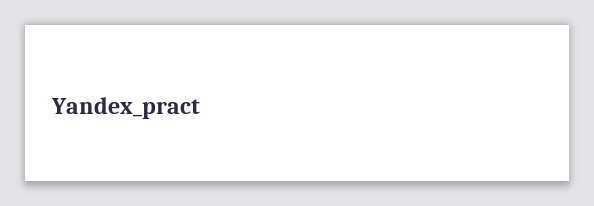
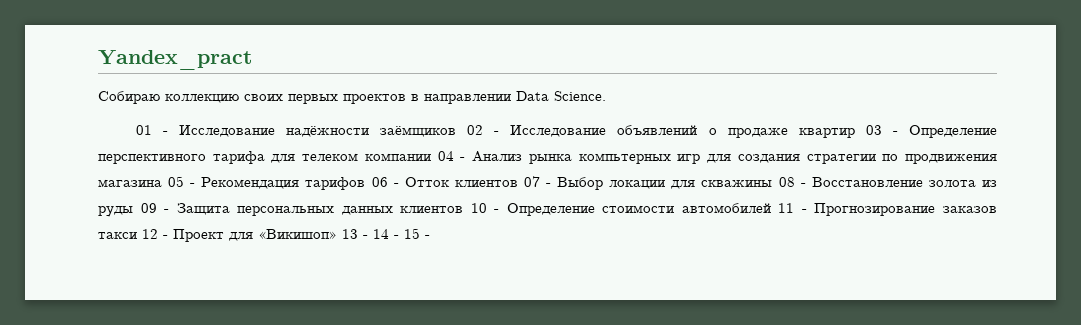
+ Собираю коллекцию своих первых проектов в направлении Data Science.
+ 01 - Исследование надёжности заёмщиков 02 - Исследование объявлений о продаже квартир 03 - Определение перспективного тарифа для телеком компании 04 - Анализ рынка компьтерных игр для создания стратегии по продвижения магазина 05 - Рекомендация тарифов 06 - Отток клиентов 07 - Выбор локации для скважины 08 - Восстановление золота из руды 09 - Защита персональных данных клиентов 10 - Определение стоимости автомобилей 11 - Прогнозирование заказов такси 12 - Проект для «Викишоп» 13 - 14 - 15 -

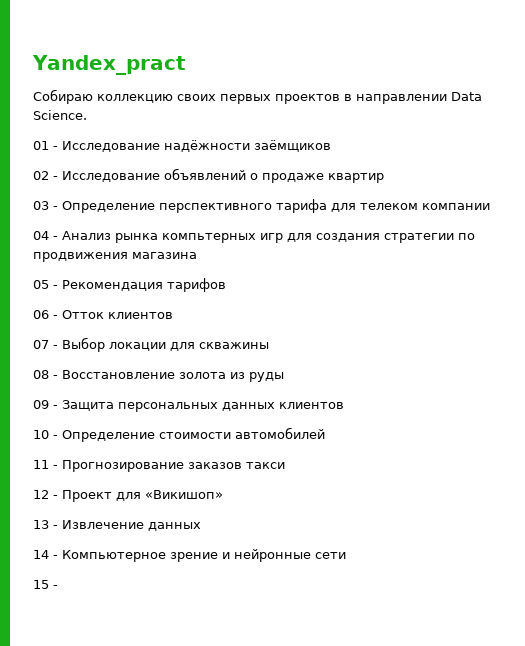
- 01 - Исследование надёжности заёмщиков 02 - Исследование объявлений о продаже квартир 03 - Определение перспективного тарифа для телеком компании 04 - Анализ рынка компьтерных игр для создания стратегии по продвижения магазина 05 - Рекомендация тарифов 06 - Отток клиентов 07 - Выбор локации для скважины 08 - Восстановление золота из руды 09 - Защита персональных данных клиентов 10 - Определение стоимости автомобилей 11 - Прогнозирование заказов такси 12 - Проект для «Викишоп» 13 - 14 - 15 -
+ 01 - Исследование надёжности заёмщиков
+ 02 - Исследование объявлений о продаже квартир
+ 03 - Определение перспективного тарифа для телеком компании
+ 04 - Анализ рынка компьтерных игр для создания стратегии по продвижения магазина
+ 05 - Рекомендация тарифов
+ 06 - Отток клиентов
+ 07 - Выбор локации для скважины
+ 08 - Восстановление золота из руды
+ 09 - Защита персональных данных клиентов
+ 10 - Определение стоимости автомобилей
+ 11 - Прогнозирование заказов такси
+ 12 - Проект для «Викишоп»
+ 13 - Извлечение данных
+ 14 - Компьютерное зрение и нейронные сети
+ 15 -

